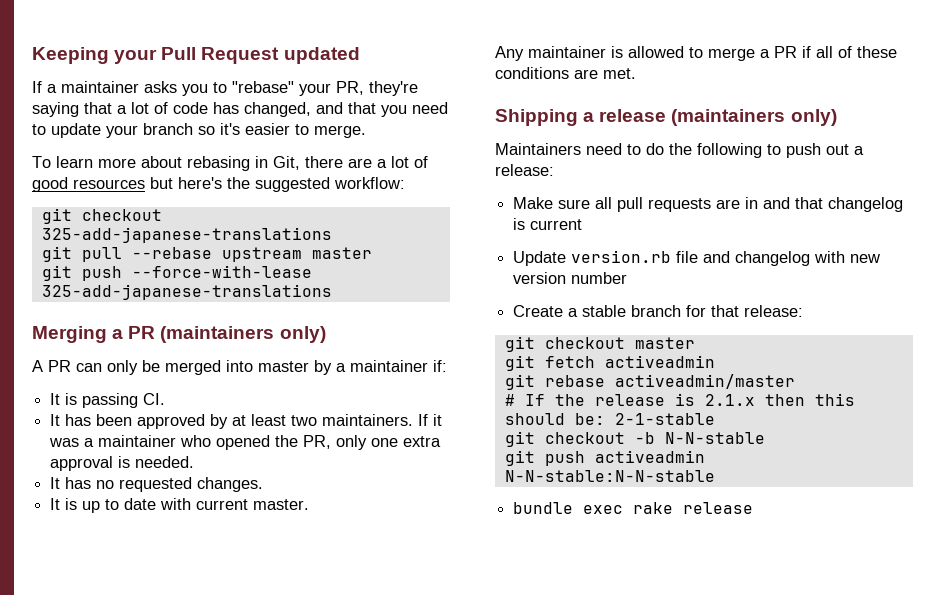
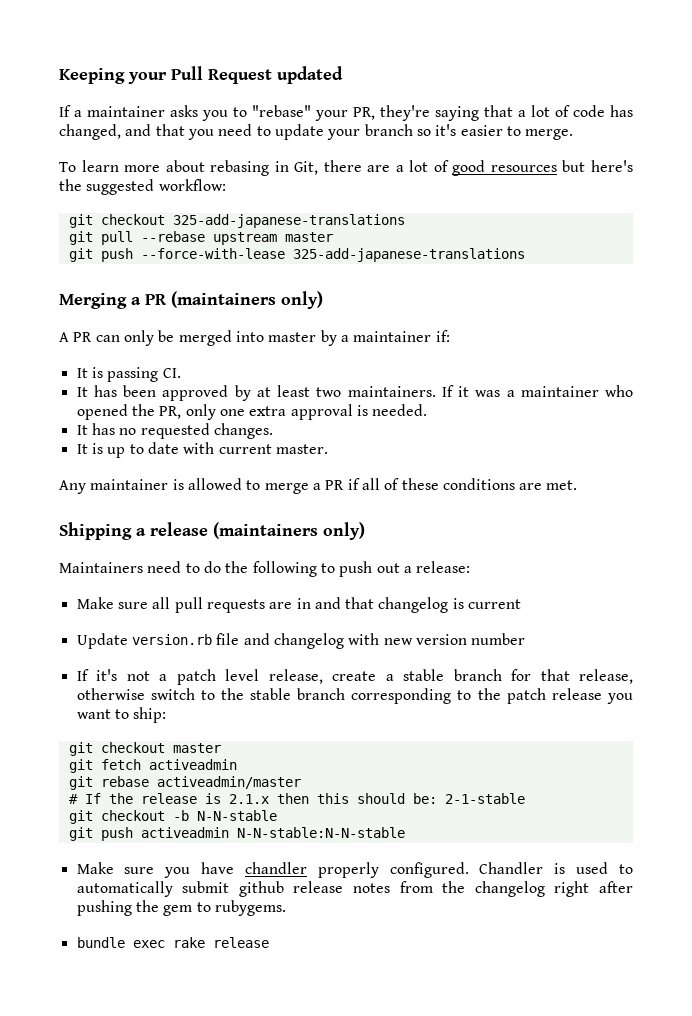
- Create a stable branch for that release:
+ If it's not a patch level release, create a stable branch for that release, otherwise switch to the stable branch corresponding to the patch release you want to ship:
+ Make sure you have chandler properly configured. Chandler is used to automatically submit github release notes from the changelog right after pushing the gem to rubygems.

